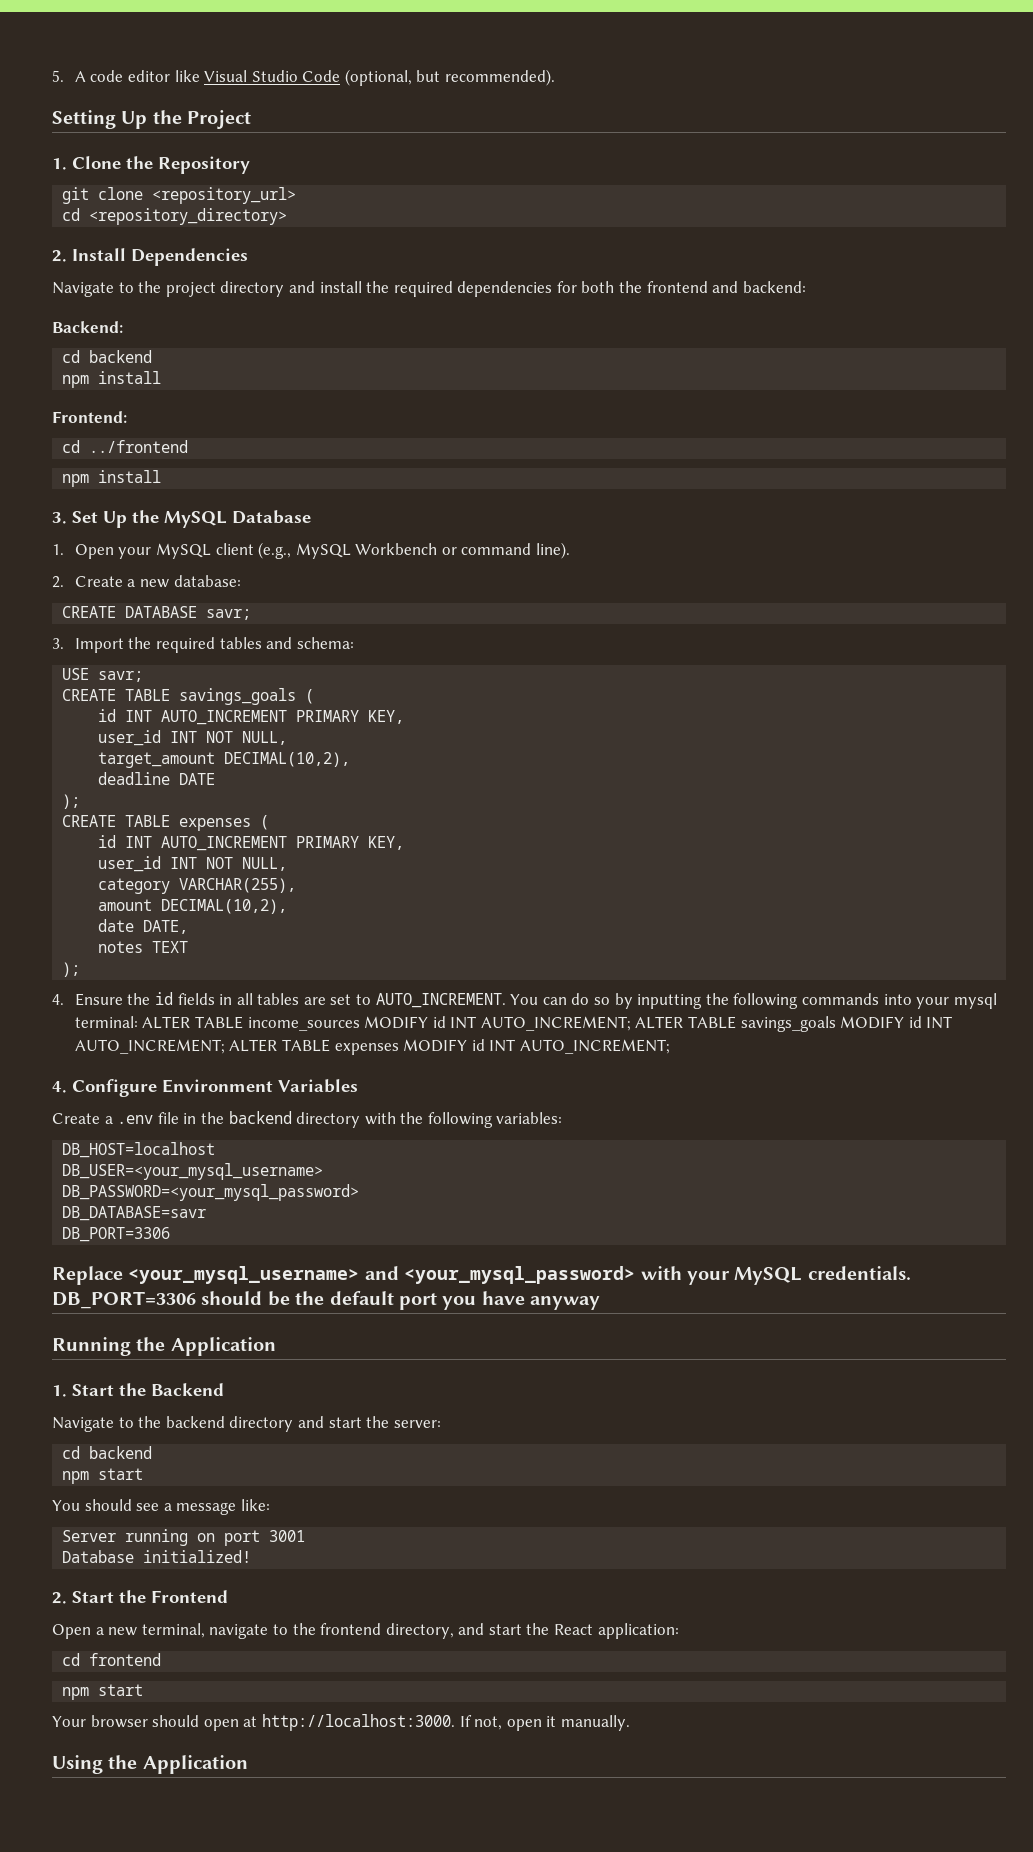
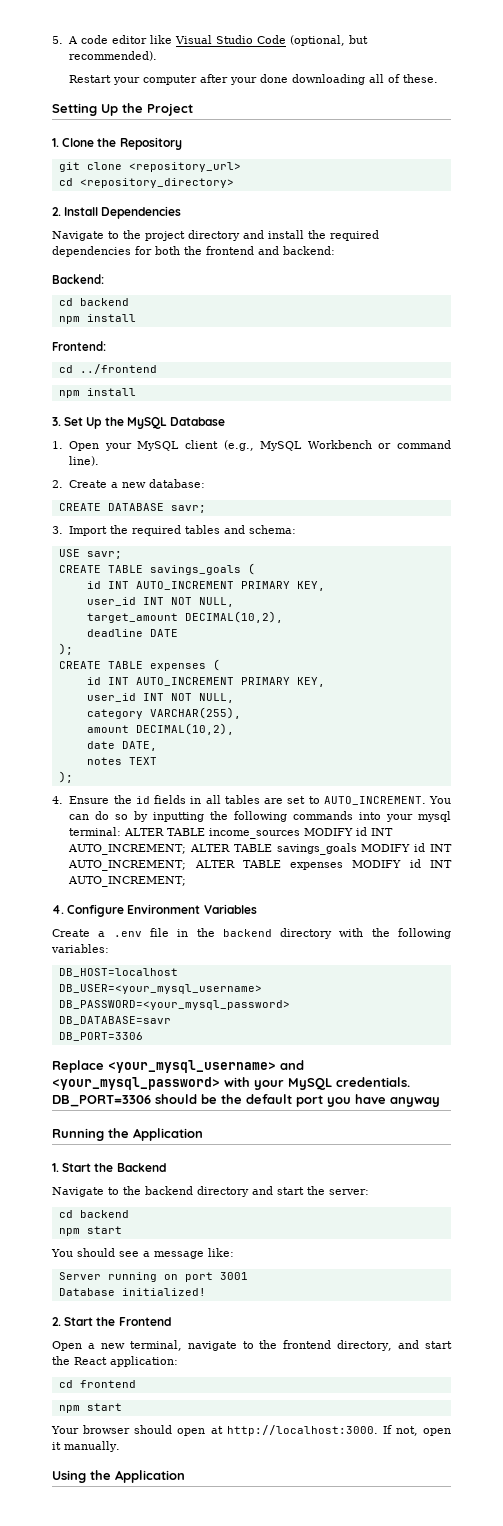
+ Restart your computer after your done downloading all of these.

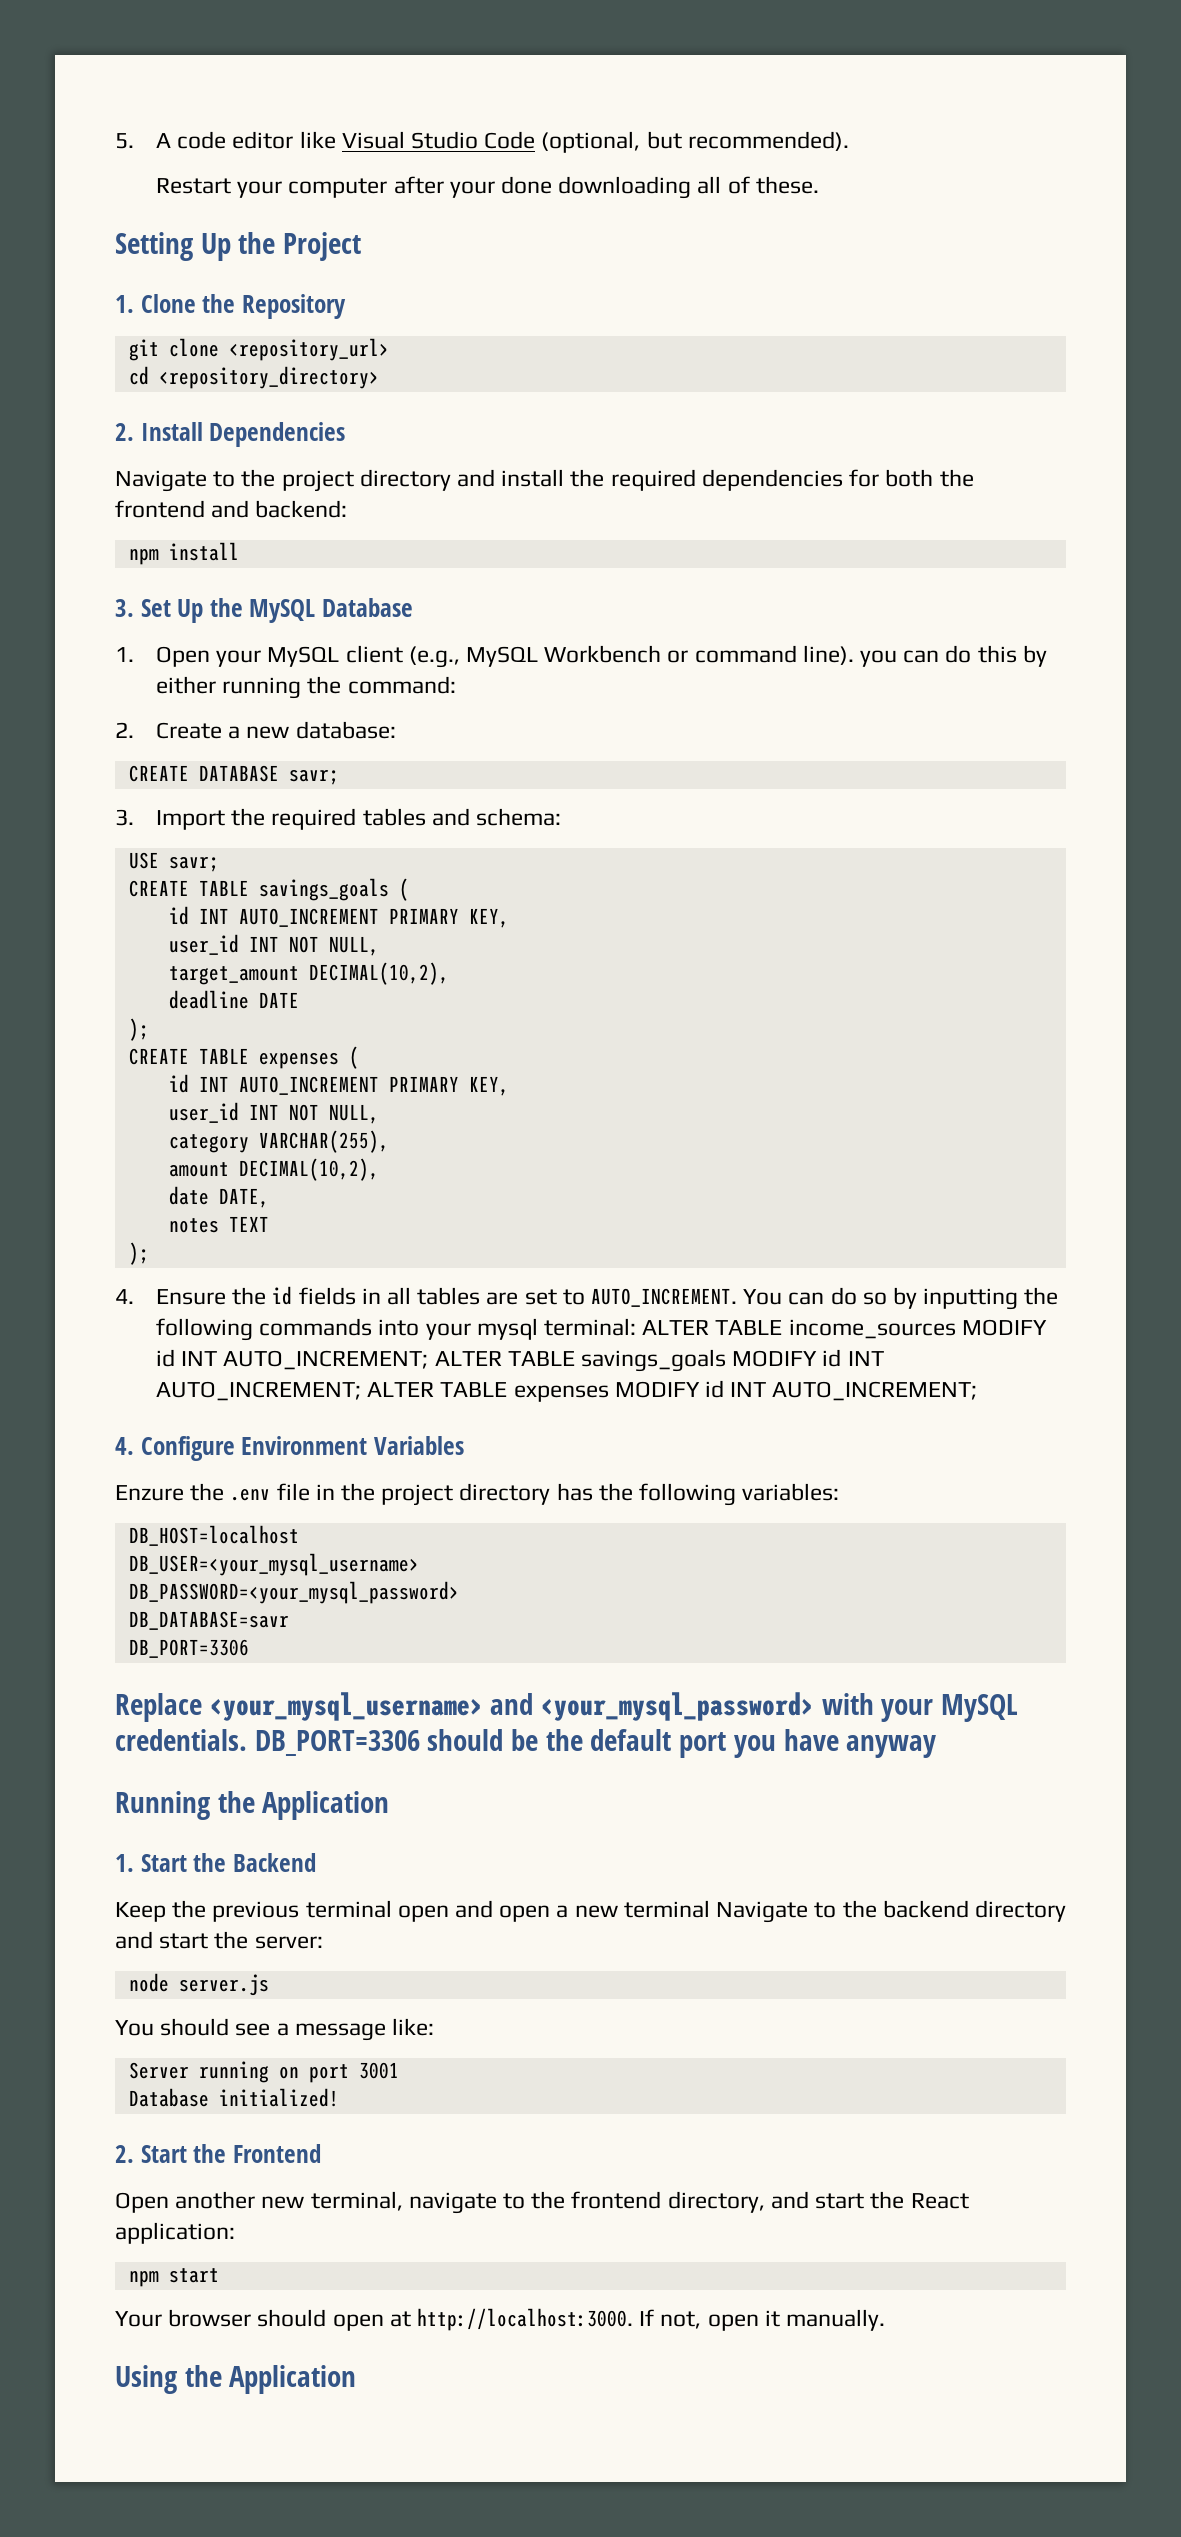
- Backend:
- cd backend
- npm install
- Frontend:
- cd ../frontend
- 1. Open your MySQL client (e.g., MySQL Workbench or command line).
+ 1. Open your MySQL client (e.g., MySQL Workbench or command line). you can do this by either running the command:
- Create a .env file in the backend directory with the following variables:
+ Enzure the .env file in the project directory has the following variables:
- Navigate to the backend directory and start the server:
- cd backend
- npm start
+ Keep the previous terminal open and open a new terminal Navigate to the backend directory and start the server:
+ node server.js
- Open a new terminal, navigate to the frontend directory, and start the React application:
+ Open another new terminal, navigate to the frontend directory, and start the React application:
- cd frontend

